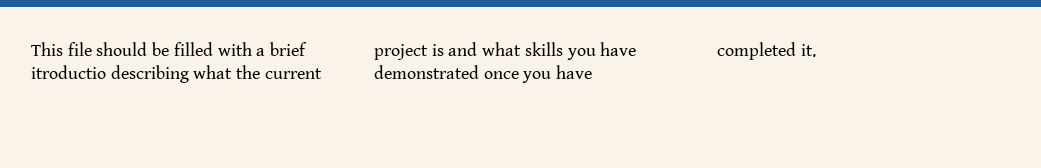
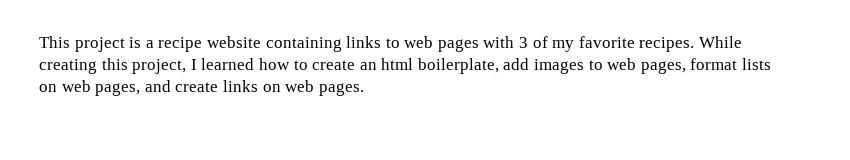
- This file should be filled with a brief itroductio describing what the current project is and what skills you have demonstrated once you have completed it.
+ This project is a recipe website containing links to web pages with 3 of my favorite recipes. While creating this project, I learned how to create an html boilerplate, add images to web pages, format lists on web pages, and create links on web pages.

